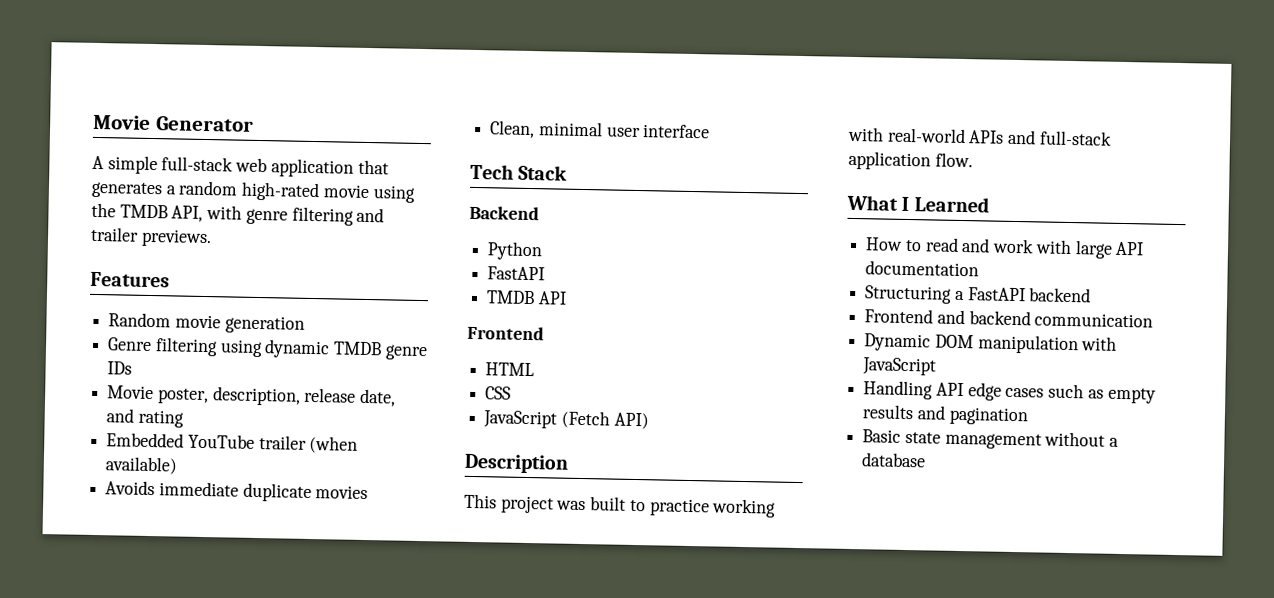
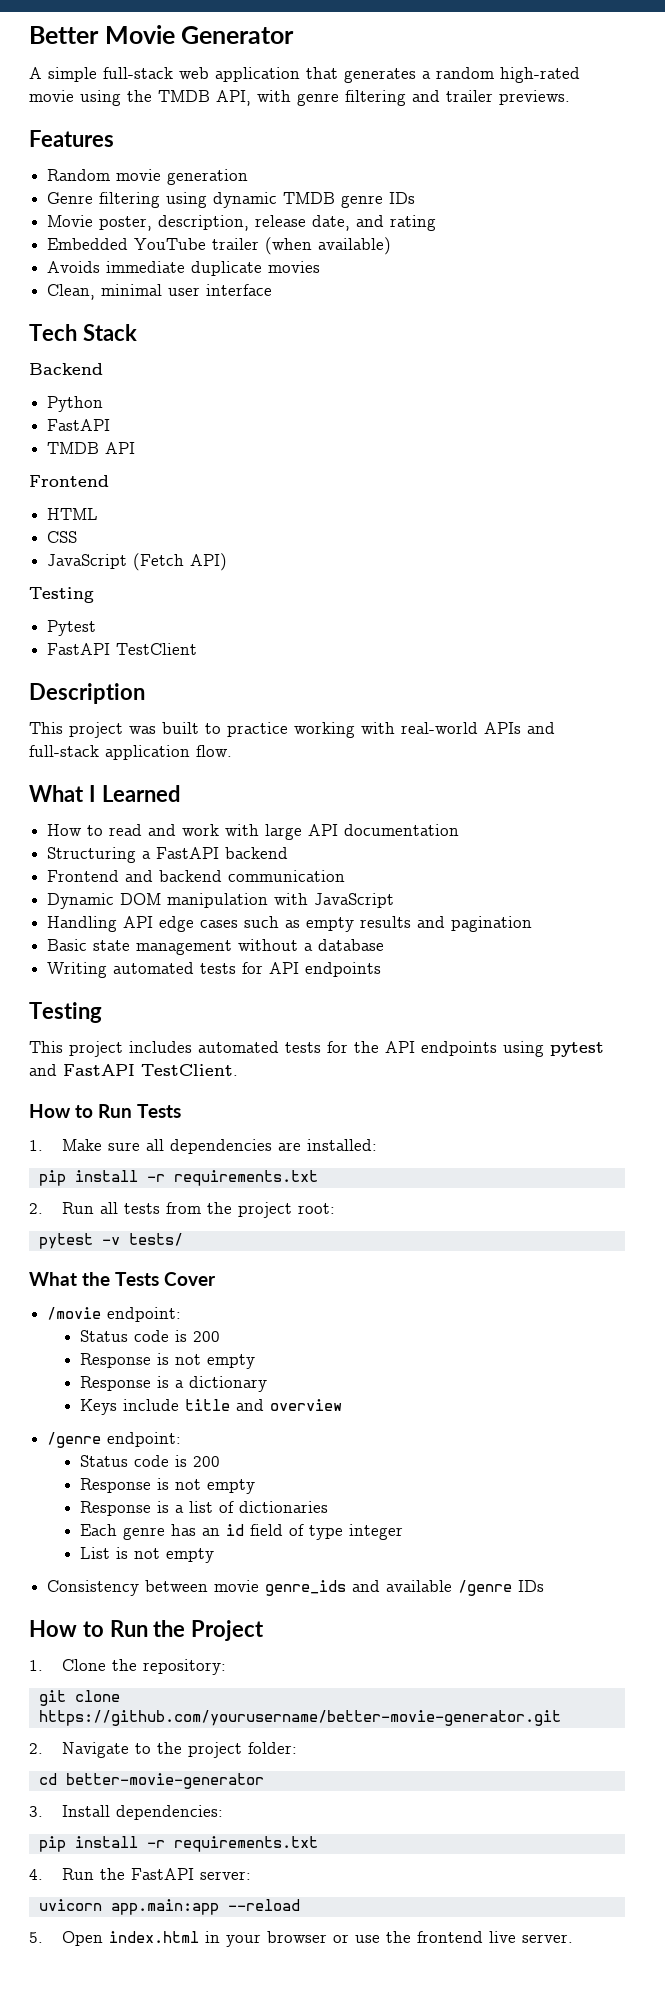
- Movie Generator
+ Better Movie Generator
  JavaScript (Fetch API)
+ Testing
+ Pytest
+ FastAPI TestClient
+ Writing automated tests for API endpoints
+ Testing
+ This project includes automated tests for the API endpoints using pytest and FastAPI TestClient.
+ How to Run Tests
+ 1. Make sure all dependencies are installed:
+ pip install -r requirements.txt
+ 2. Run all tests from the project root:
+ pytest -v tests/
+ What the Tests Cover
+ /movie endpoint:
+ Status code is 200
+ Response is not empty
+ Response is a dictionary
+ Keys include title and overview
+ /genre endpoint:
+ Status code is 200
+ Response is not empty
+ Response is a list of dictionaries
+ Each genre has an id field of type integer
+ List is not empty
+ Consistency between movie genre_ids and available /genre IDs
+ How to Run the Project
+ 1. Clone the repository:
+ git clone https://github.com/yourusername/better-movie-generator.git
+ 2. Navigate to the project folder:
+ cd better-movie-generator
+ 3. Install dependencies:
+ pip install -r requirements.txt
+ 4. Run the FastAPI server:
+ uvicorn app.main:app --reload
+ 5. Open index.html in your browser or use the frontend live server.

